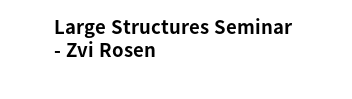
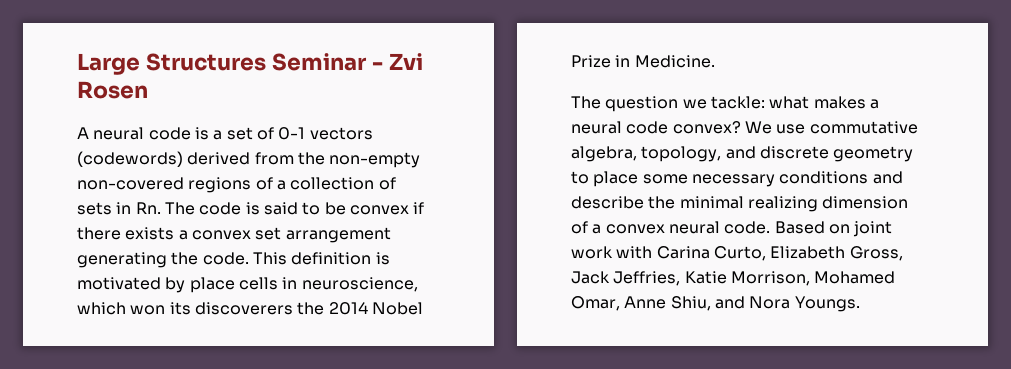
+ A neural code is a set of 0-1 vectors (codewords) derived from the non-empty non-covered regions of a collection of sets in Rn. The code is said to be convex if there exists a convex set arrangement generating the code. This definition is motivated by place cells in neuroscience, which won its discoverers the 2014 Nobel Prize in Medicine.
+ The question we tackle: what makes a neural code convex? We use commutative algebra, topology, and discrete geometry to place some necessary conditions and describe the minimal realizing dimension of a convex neural code. Based on joint work with Carina Curto, Elizabeth Gross, Jack Jeffries, Katie Morrison, Mohamed Omar, Anne Shiu, and Nora Youngs.

